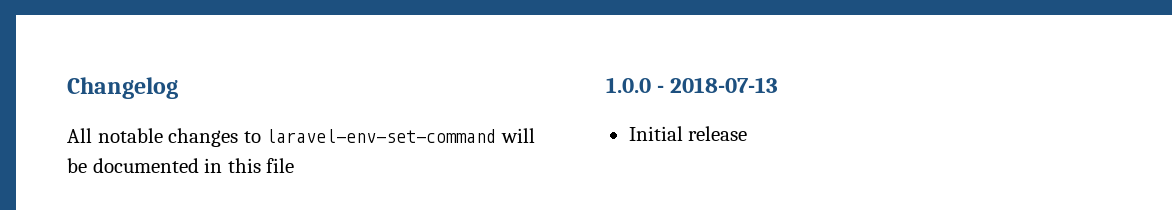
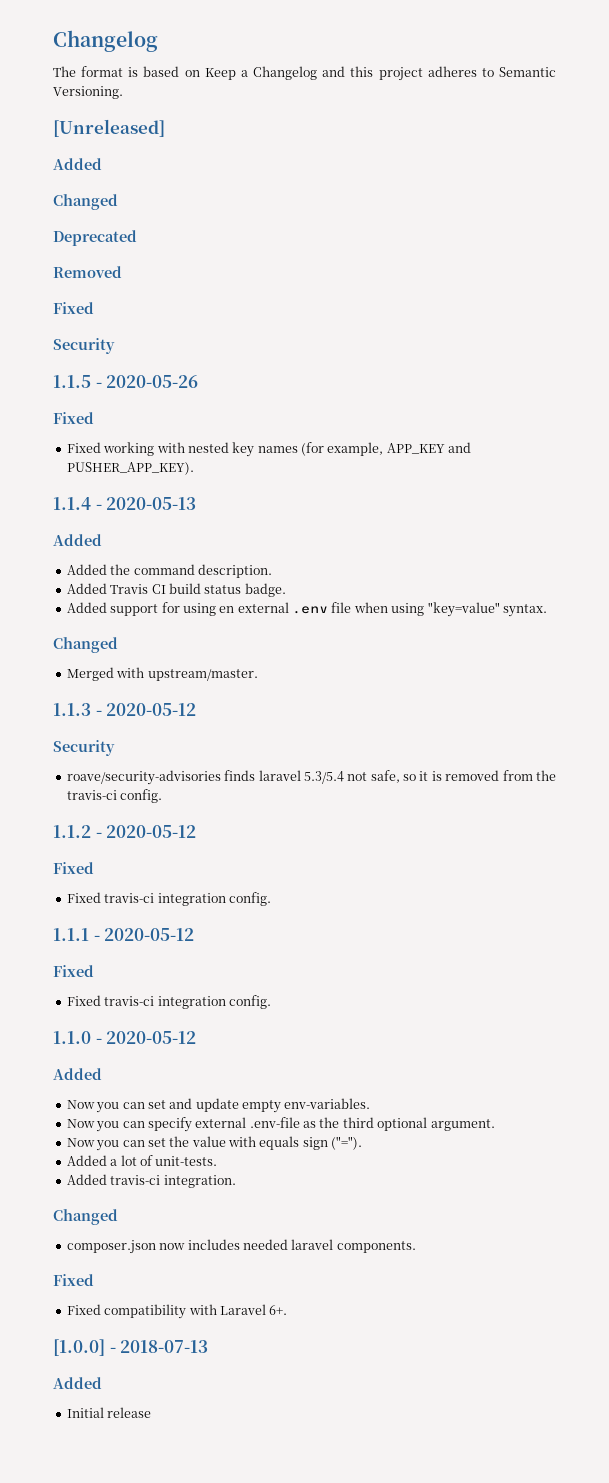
- All notable changes to laravel-env-set-command will be documented in this file
- 1.0.0 - 2018-07-13
+ The format is based on Keep a Changelog and this project adheres to Semantic Versioning.
+ [Unreleased]
+ Added
+ Changed
+ Deprecated
+ Removed
+ Fixed
+ Security
+ 1.1.5 - 2020-05-26
+ Fixed
+ Fixed working with nested key names (for example, APP_KEY and PUSHER_APP_KEY).
+ 1.1.4 - 2020-05-13
+ Added
+ Added the command description.
+ Added Travis CI build status badge.
+ Added support for using en external .env file when using "key=value" syntax.
+ Changed
+ Merged with upstream/master.
+ 1.1.3 - 2020-05-12
+ Security
+ roave/security-advisories finds laravel 5.3/5.4 not safe, so it is removed from the travis-ci config.
+ 1.1.2 - 2020-05-12
+ Fixed
+ Fixed travis-ci integration config.
+ 1.1.1 - 2020-05-12
+ Fixed
+ Fixed travis-ci integration config.
+ 1.1.0 - 2020-05-12
+ Added
+ Now you can set and update empty env-variables.
+ Now you can specify external .env-file as the third optional argument.
+ Now you can set the value with equals sign ("=").
+ Added a lot of unit-tests.
+ Added travis-ci integration.
+ Changed
+ composer.json now includes needed laravel components.
+ Fixed
+ Fixed compatibility with Laravel 6+.
+ [1.0.0] - 2018-07-13
+ Added

